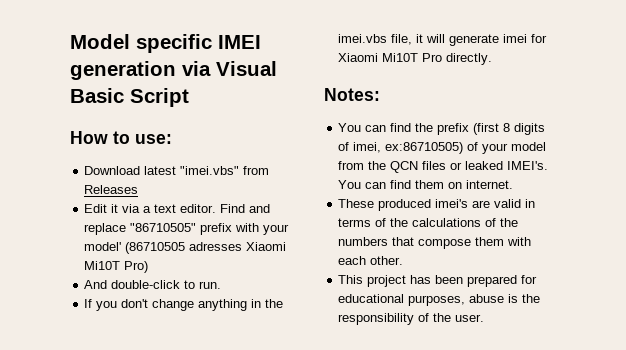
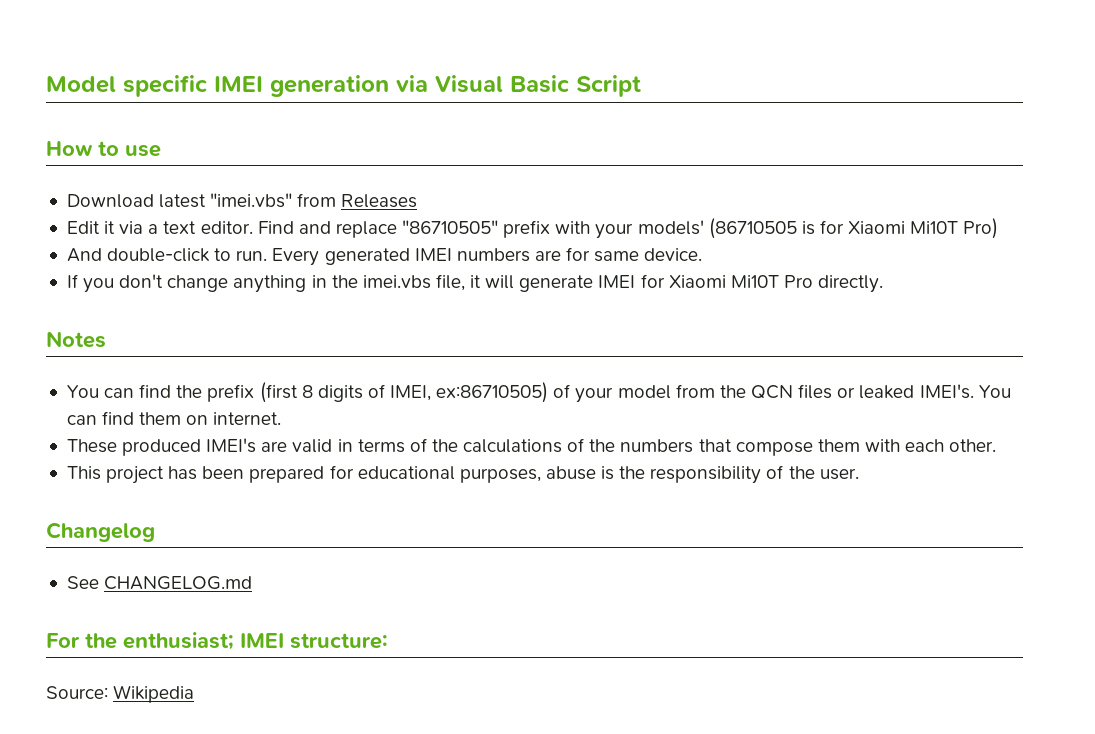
- How to use:
+ How to use
- Find and replace "86710505" prefix with your model' (86710505 adresses Xiaomi Mi10T Pro)
+ Find and replace "86710505" prefix with your models' (86710505 is for Xiaomi Mi10T Pro)
+ Every generated IMEI numbers are for same device.
- If you don't change anything in the imei.vbs file, it will generate imei for Xiaomi Mi10T Pro directly.
+ If you don't change anything in the imei.vbs file, it will generate IMEI for Xiaomi Mi10T Pro directly.
- Notes:
+ Notes
- You can find the prefix (first 8 digits of imei, ex:86710505) of your model from the QCN files or leaked IMEI's.
+ You can find the prefix (first 8 digits of IMEI, ex:86710505) of your model from the QCN files or leaked IMEI's.
- These produced imei's are valid in terms of the calculations of the numbers that compose them with each other.
+ These produced IMEI's are valid in terms of the calculations of the numbers that compose them with each other.
+ Changelog
+ See CHANGELOG.md
+ For the enthusiast; IMEI structure:
+ Source: Wikipedia

